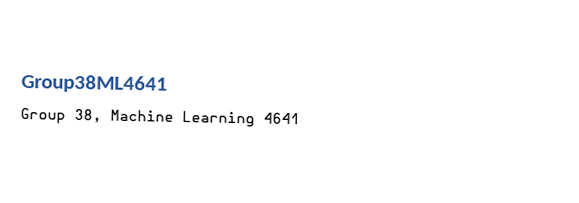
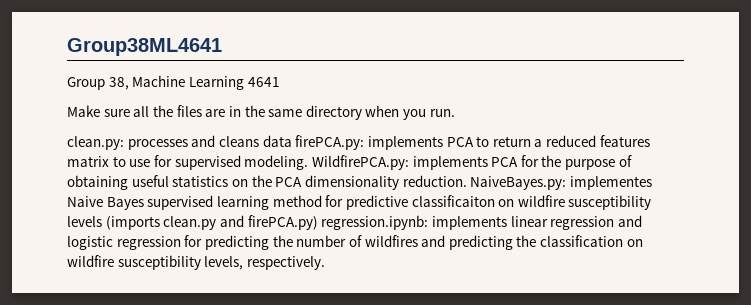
+ Make sure all the files are in the same directory when you run.
+ clean.py: processes and cleans data firePCA.py: implements PCA to return a reduced features matrix to use for supervised modeling. WildfirePCA.py: implements PCA for the purpose of obtaining useful statistics on the PCA dimensionality reduction. NaiveBayes.py: implementes Naive Bayes supervised learning method for predictive classificaiton on wildfire susceptibility levels (imports clean.py and firePCA.py) regression.ipynb: implements linear regression and logistic regression for predicting the number of wildfires and predicting the classification on wildfire susceptibility levels, respectively.

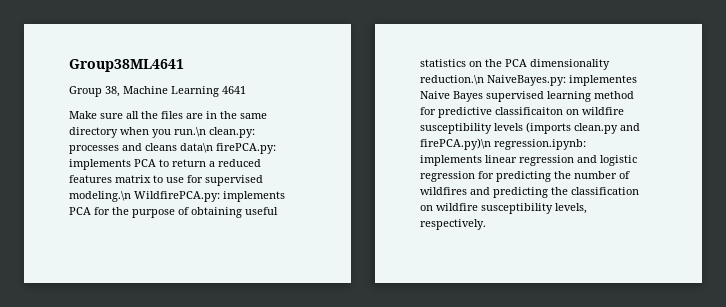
- Make sure all the files are in the same directory when you run.
- clean.py:
+ Make sure all the files are in the same directory when you run.\n clean.py:
- processes and cleans data firePCA.py:
+ processes and cleans data\n firePCA.py:
- implements PCA to return a reduced features matrix to use for supervised modeling. WildfirePCA.py:
+ implements PCA to return a reduced features matrix to use for supervised modeling.\n WildfirePCA.py:
- implements PCA for the purpose of obtaining useful statistics on the PCA dimensionality reduction. NaiveBayes.py:
+ implements PCA for the purpose of obtaining useful statistics on the PCA dimensionality reduction.\n NaiveBayes.py:
- implementes Naive Bayes supervised learning method for predictive classificaiton on wildfire susceptibility levels (imports clean.py and firePCA.py) regression.ipynb:
+ implementes Naive Bayes supervised learning method for predictive classificaiton on wildfire susceptibility levels (imports clean.py and firePCA.py)\n regression.ipynb:

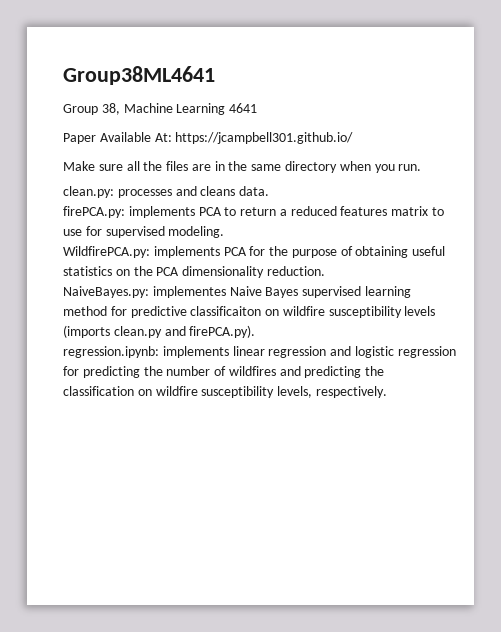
+ Paper Available At: https://jcampbell301.github.io/
- Make sure all the files are in the same directory when you run.\n clean.py:
+ Make sure all the files are in the same directory when you run.
+ clean.py:
- processes and cleans data\n firePCA.py:
+ processes and cleans data.
+ firePCA.py:
- implements PCA to return a reduced features matrix to use for supervised modeling.\n WildfirePCA.py:
+ implements PCA to return a reduced features matrix to use for supervised modeling.
+ WildfirePCA.py:
- implements PCA for the purpose of obtaining useful statistics on the PCA dimensionality reduction.\n NaiveBayes.py:
+ implements PCA for the purpose of obtaining useful statistics on the PCA dimensionality reduction.
+ NaiveBayes.py:
- implementes Naive Bayes supervised learning method for predictive classificaiton on wildfire susceptibility levels (imports clean.py and firePCA.py)\n regression.ipynb:
+ implementes Naive Bayes supervised learning method for predictive classificaiton on wildfire susceptibility levels (imports clean.py and firePCA.py).
+ regression.ipynb:

